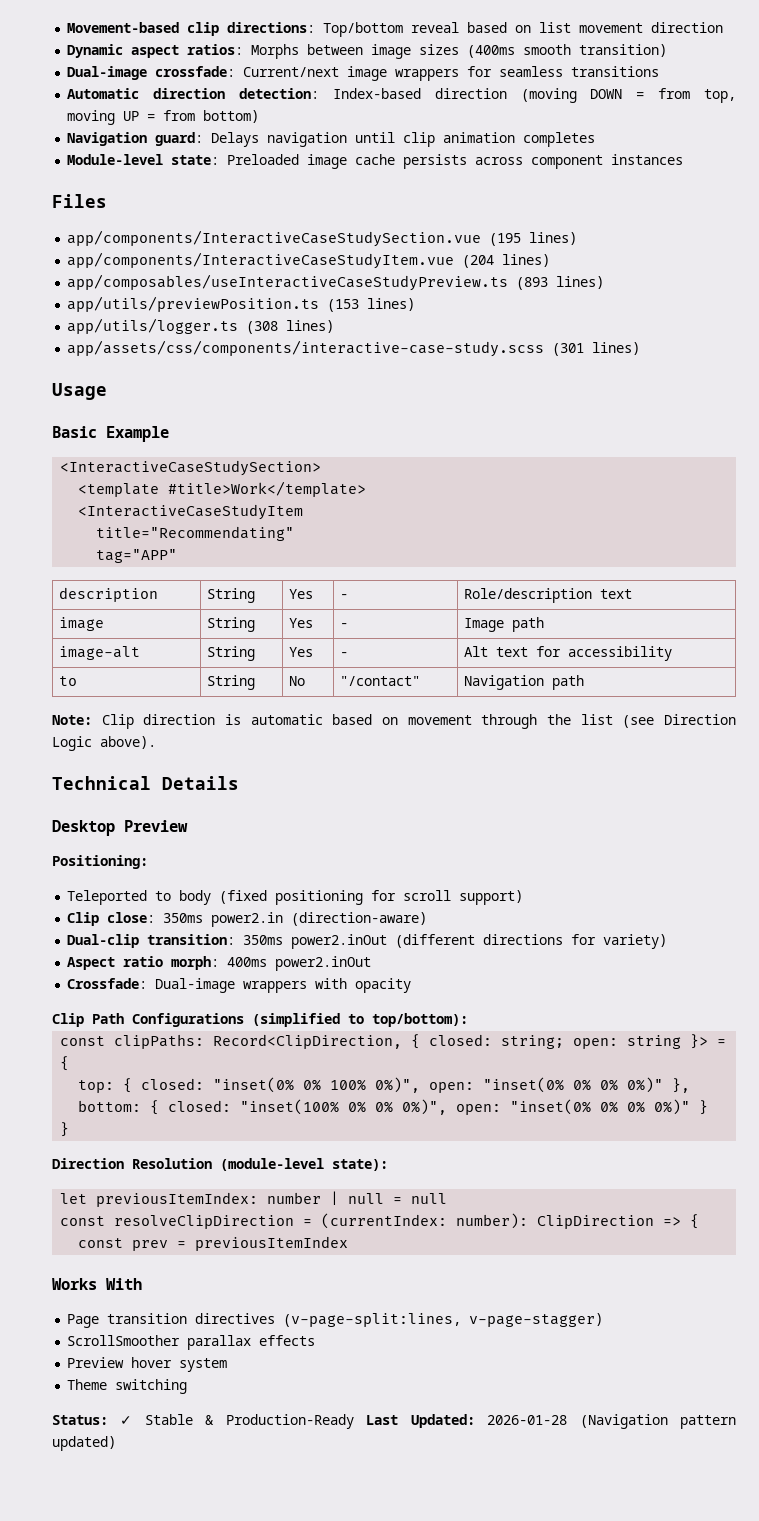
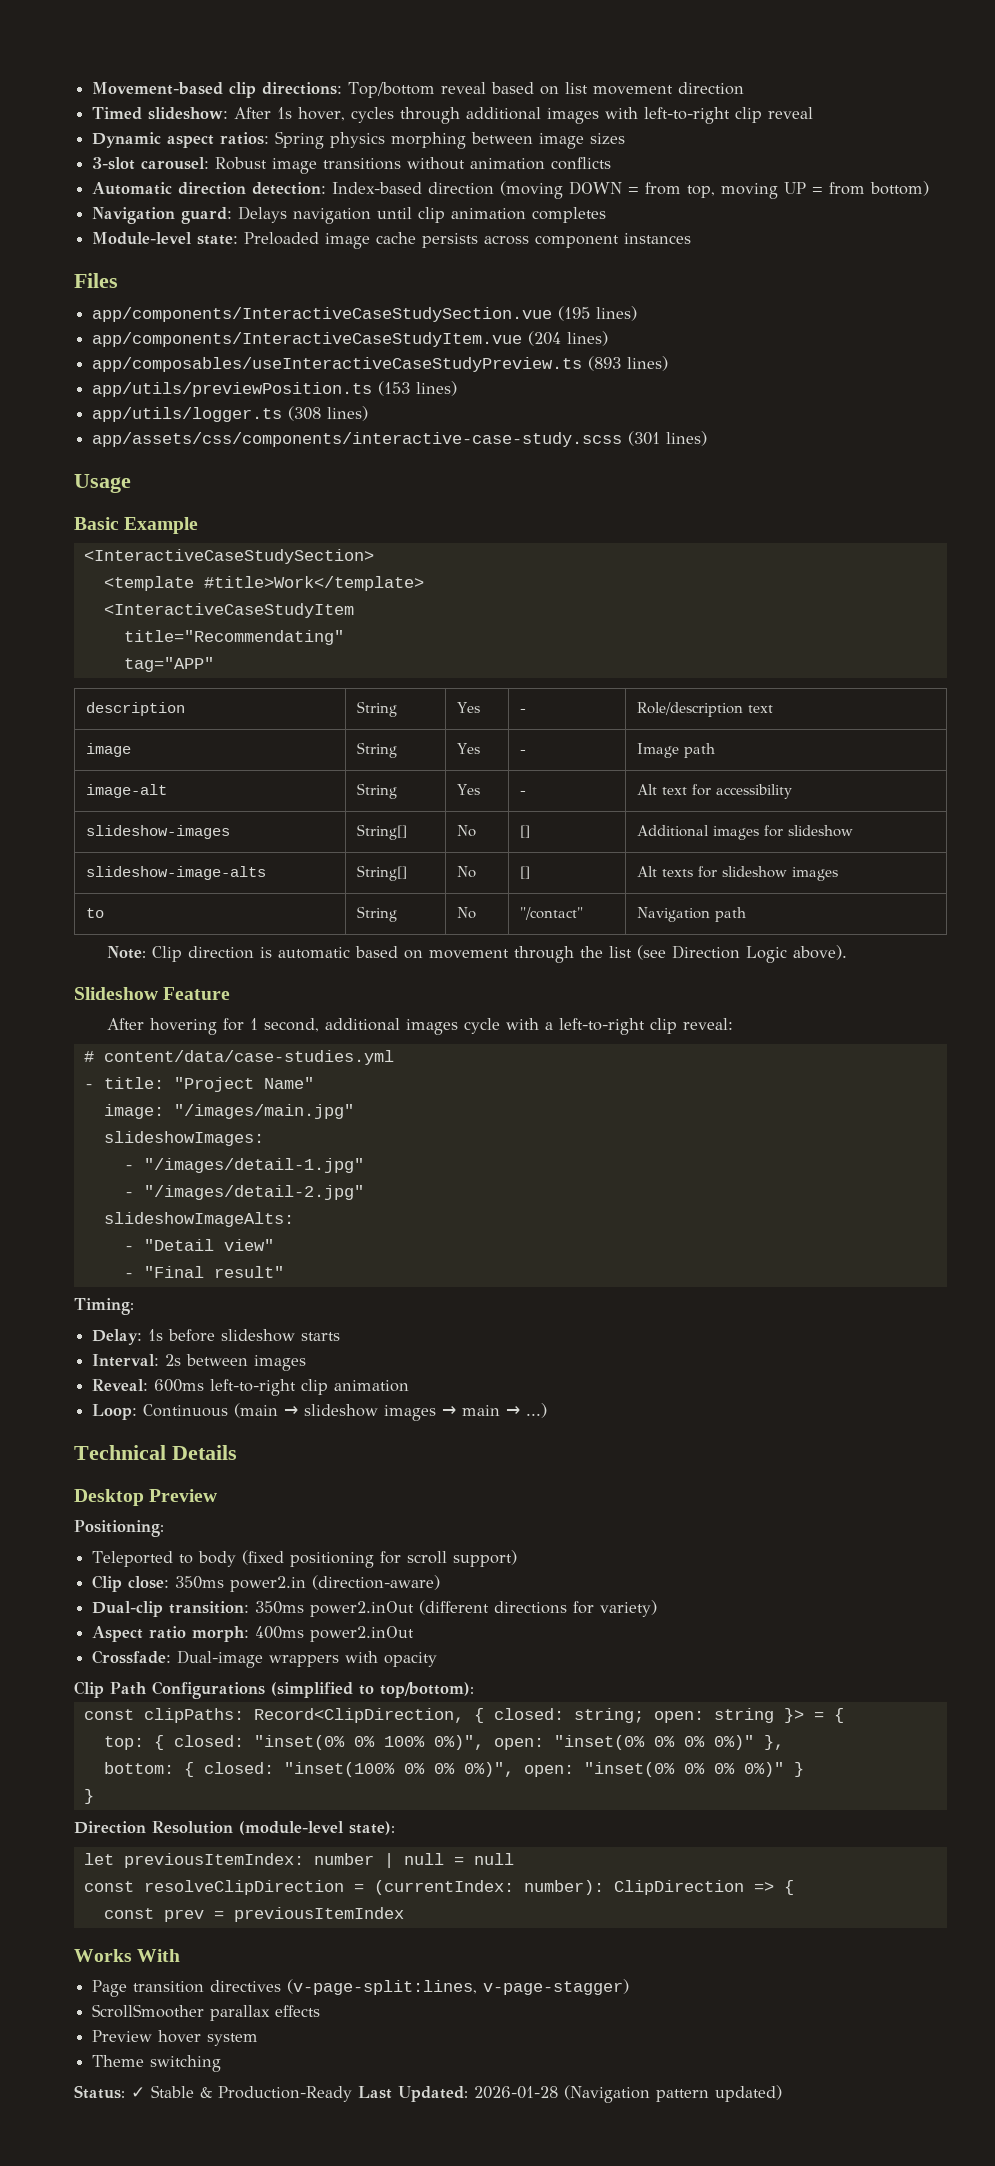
+ Timed slideshow: After 1s hover, cycles through additional images with left-to-right clip reveal
- Dynamic aspect ratios: Morphs between image sizes (400ms smooth transition)
- Dual-image crossfade: Current/next image wrappers for seamless transitions
+ Dynamic aspect ratios: Spring physics morphing between image sizes
+ 3-slot carousel: Robust image transitions without animation conflicts
+ slideshow-images | String[] | No | [] | Additional images for slideshow
+ slideshow-image-alts | String[] | No | [] | Alt texts for slideshow images
+ Slideshow Feature
+ After hovering for 1 second, additional images cycle with a left-to-right clip reveal:
+ # content/data/case-studies.yml
+ - title: "Project Name"
+ image: "/images/main.jpg"
+ slideshowImages:
+ - "/images/detail-1.jpg"
+ - "/images/detail-2.jpg"
+ slideshowImageAlts:
+ - "Detail view"
+ - "Final result"
+ Timing:
+ Delay: 1s before slideshow starts
+ Interval: 2s between images
+ Reveal: 600ms left-to-right clip animation
+ Loop: Continuous (main → slideshow images → main → ...)

